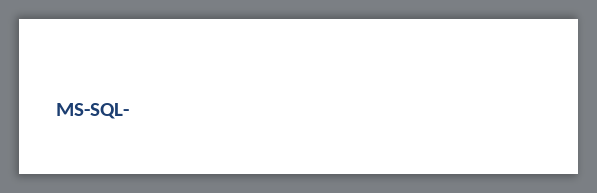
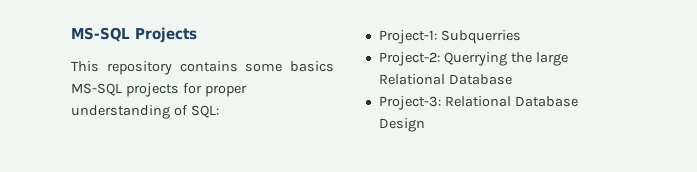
- MS-SQL-
+ MS-SQL Projects
+ This repository contains some basics MS-SQL projects for proper understanding of SQL:
+ Project-1: Subquerries
+ Project-2: Querrying the large Relational Database
+ Project-3: Relational Database Design

